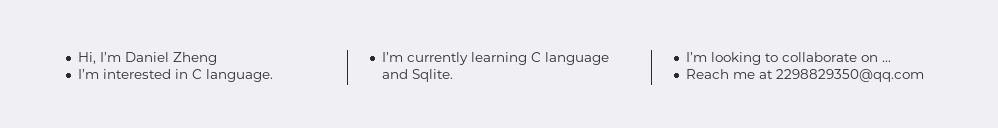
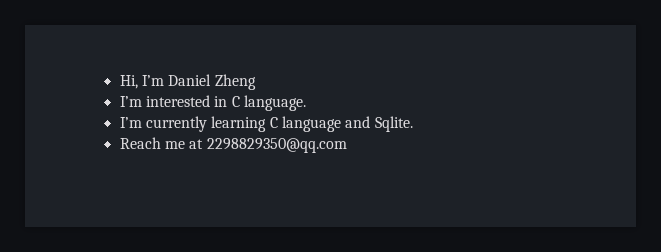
- I’m looking to collaborate on ...

